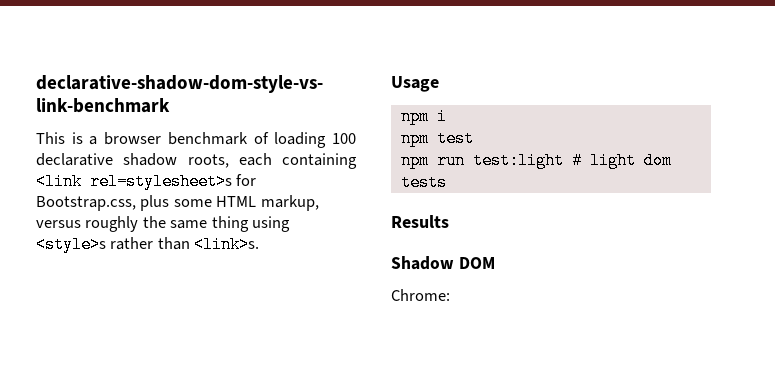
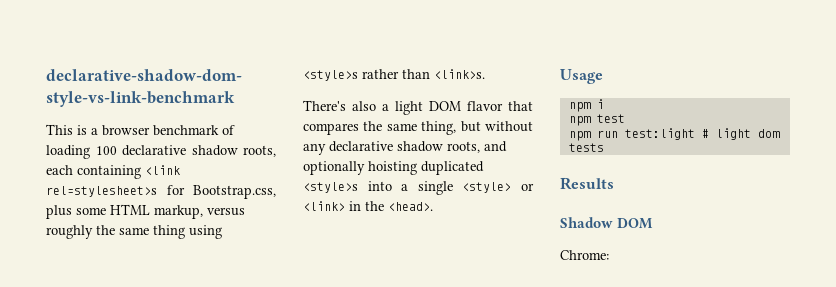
+ There's also a light DOM flavor that compares the same thing, but without any declarative shadow roots, and optionally hoisting duplicated <style>s into a single <style> or <link> in the <head>.

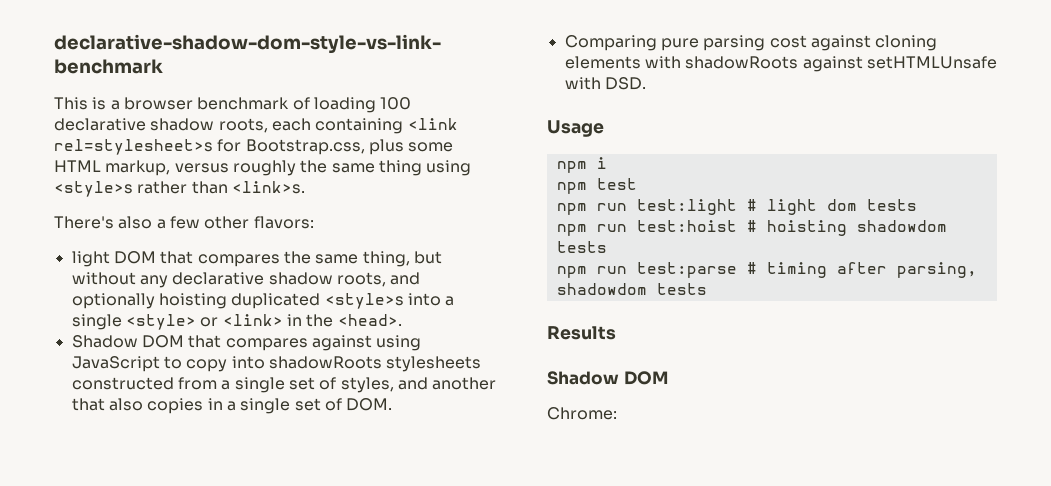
- There's also a light DOM flavor that compares the same thing, but without any declarative shadow roots, and optionally hoisting duplicated <style>s into a single <style> or <link> in the <head>.
+ There's also a few other flavors:
+ light DOM that compares the same thing, but without any declarative shadow roots, and optionally hoisting duplicated <style>s into a single <style> or <link> in the <head>.
+ Shadow DOM that compares against using JavaScript to copy into shadowRoots stylesheets constructed from a single set of styles, and another that also copies in a single set of DOM.
+ Comparing pure parsing cost against cloning elements with shadowRoots against setHTMLUnsafe with DSD.
+ npm run test:hoist # hoisting shadowdom tests
+ npm run test:parse # timing after parsing, shadowdom tests

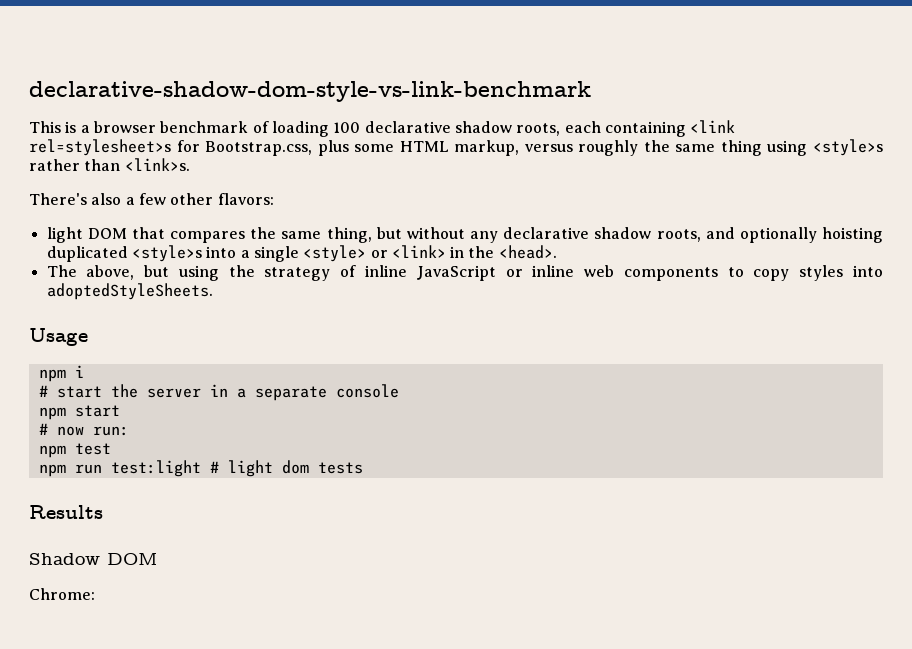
- Shadow DOM that compares against using JavaScript to copy into shadowRoots stylesheets constructed from a single set of styles, and another that also copies in a single set of DOM.
- Comparing pure parsing cost against cloning elements with shadowRoots against setHTMLUnsafe with DSD.
+ The above, but using the strategy of inline JavaScript or inline web components to copy styles into adoptedStyleSheets.
  Usage
  npm i
+ # start the server in a separate console
+ npm start
+ # now run:
- npm run test:hoist # hoisting shadowdom tests
- npm run test:parse # timing after parsing, shadowdom tests

